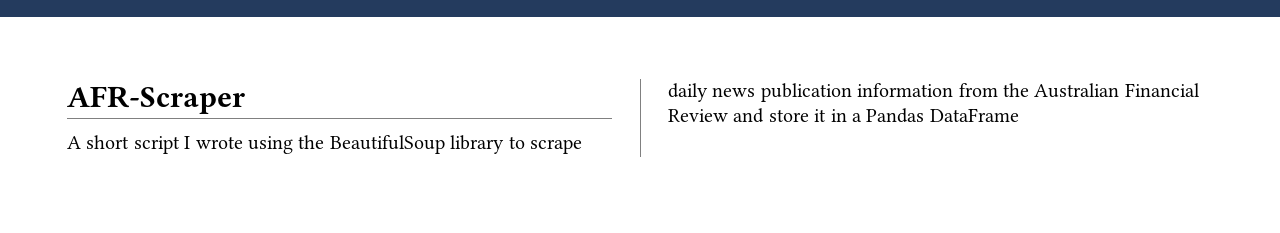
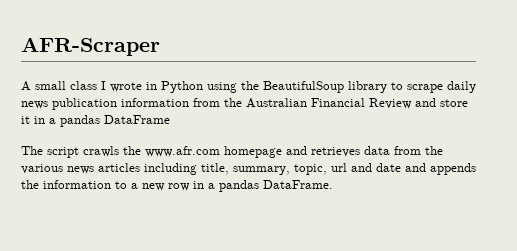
- A short script I wrote using the BeautifulSoup library to scrape daily news publication information from the Australian Financial Review and store it in a Pandas DataFrame
+ A small class I wrote in Python using the BeautifulSoup library to scrape daily news publication information from the Australian Financial Review and store it in a pandas DataFrame
+ The script crawls the www.afr.com homepage and retrieves data from the various news articles including title, summary, topic, url and date and appends the information to a new row in a pandas DataFrame.

